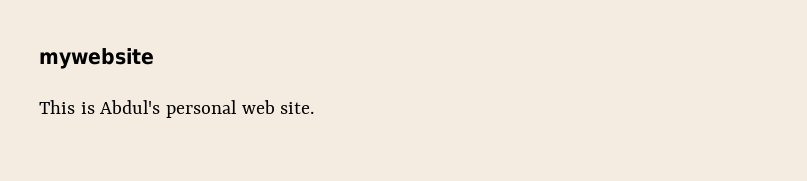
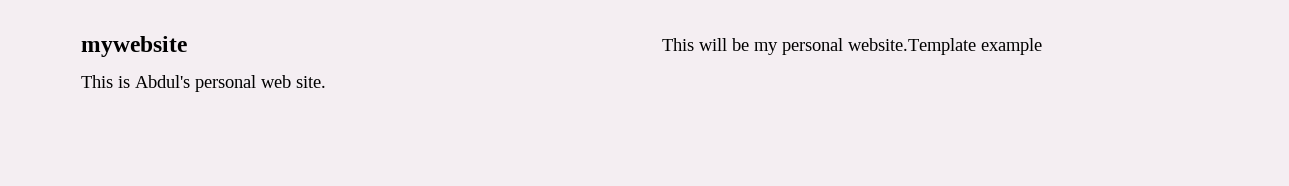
+ This will be my personal website.Template example

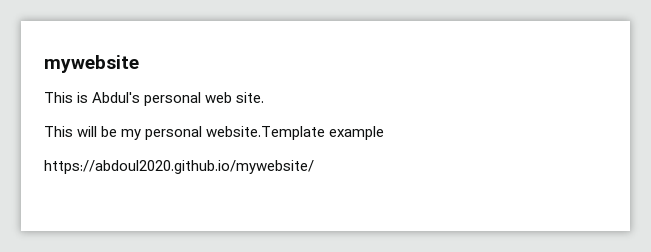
+ https://abdoul2020.github.io/mywebsite/

